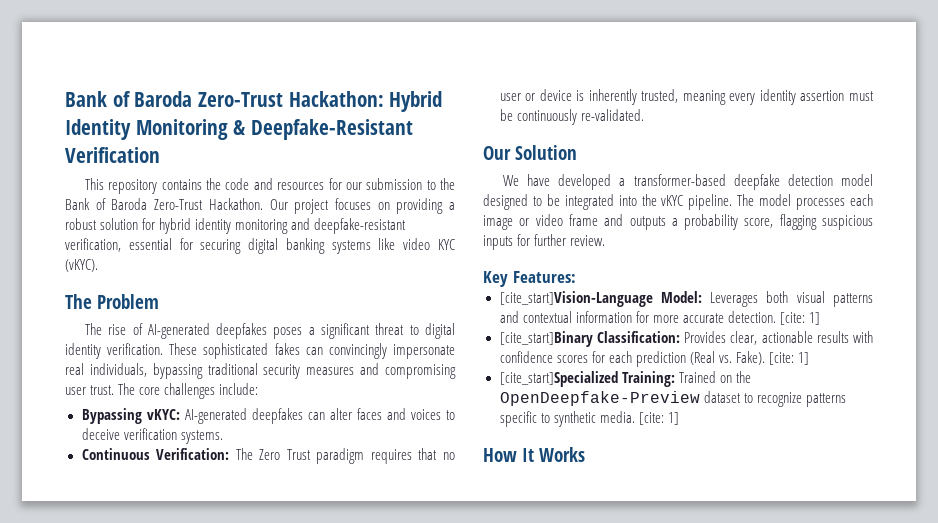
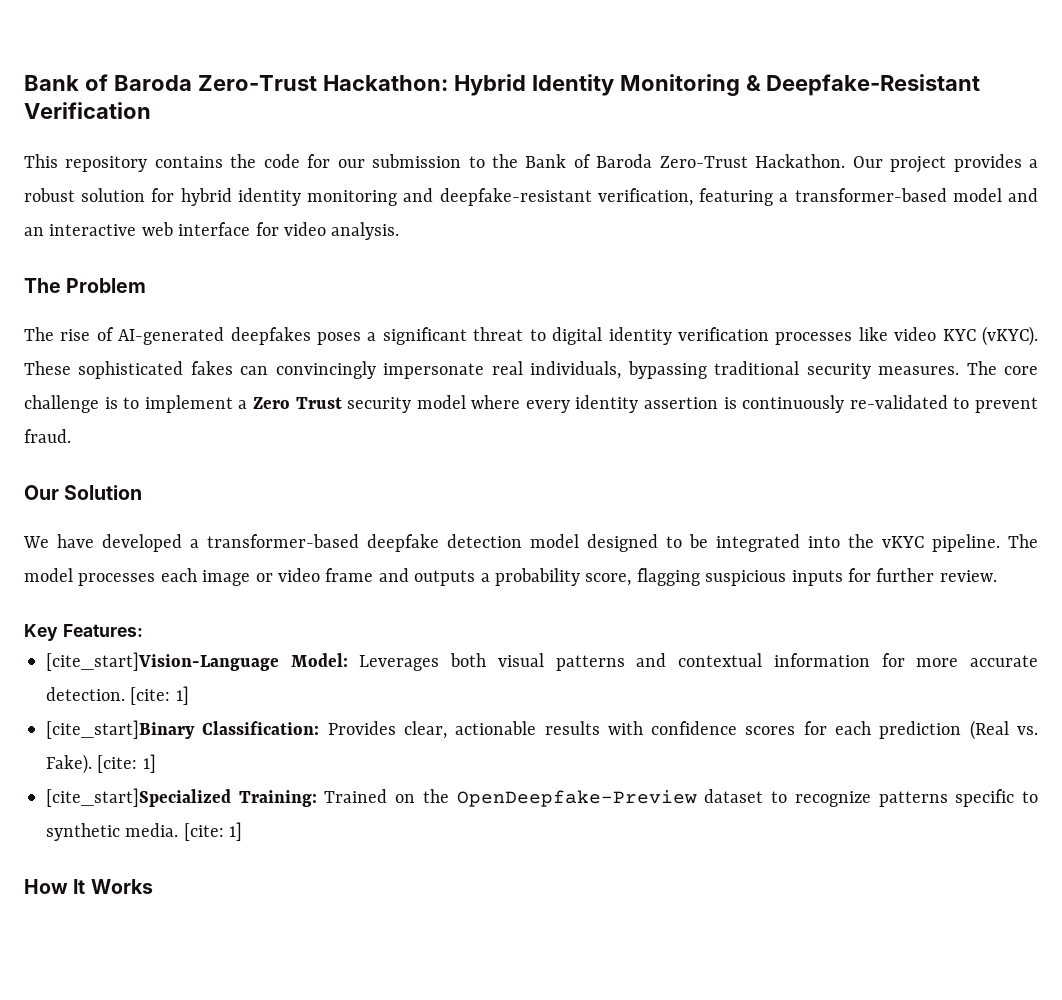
- This repository contains the code and resources for our submission to the Bank of Baroda Zero-Trust Hackathon.
+ This repository contains the code for our submission to the Bank of Baroda Zero-Trust Hackathon.
- Our project focuses on providing a robust solution for hybrid identity monitoring and deepfake-resistant verification, essential for securing digital banking systems like video KYC (vKYC).
+ Our project provides a robust solution for hybrid identity monitoring and deepfake-resistant verification, featuring a transformer-based model and an interactive web interface for video analysis.
- The rise of AI-generated deepfakes poses a significant threat to digital identity verification.
+ The rise of AI-generated deepfakes poses a significant threat to digital identity verification processes like video KYC (vKYC).
- These sophisticated fakes can convincingly impersonate real individuals, bypassing traditional security measures and compromising user trust. The core challenges include:
- Bypassing vKYC: AI-generated deepfakes can alter faces and voices to deceive verification systems.
- Continuous Verification: The Zero Trust paradigm requires that no user or device is inherently trusted, meaning every identity assertion must be continuously re-validated.
+ These sophisticated fakes can convincingly impersonate real individuals, bypassing traditional security measures. The core challenge is to implement a Zero Trust security model where every identity assertion is continuously re-validated to prevent fraud.

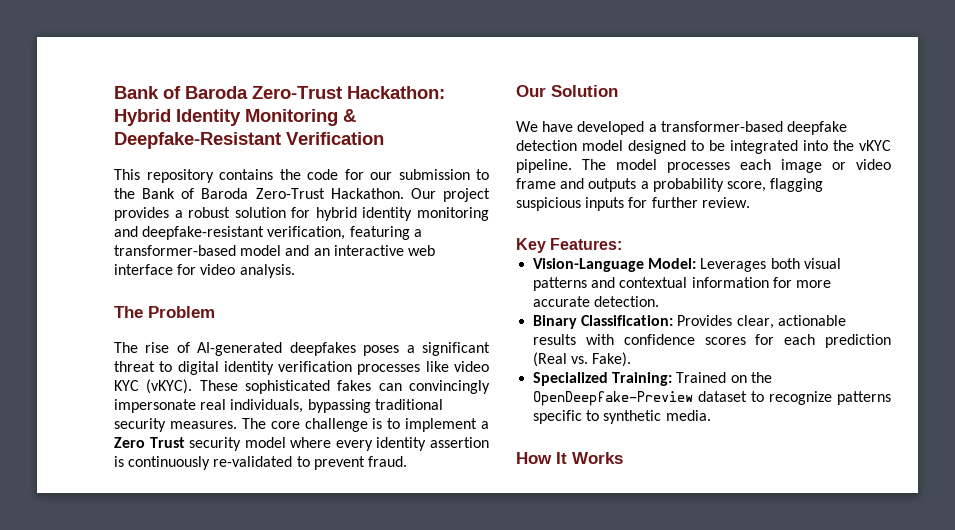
- [cite_start]Vision-Language Model: Leverages both visual patterns and contextual information for more accurate detection. [cite: 1]
- [cite_start]Binary Classification: Provides clear, actionable results with confidence scores for each prediction (Real vs. Fake). [cite: 1]
- [cite_start]Specialized Training: Trained on the OpenDeepfake-Preview dataset to recognize patterns specific to synthetic media. [cite: 1]
+ Vision-Language Model: Leverages both visual patterns and contextual information for more accurate detection.
+ Binary Classification: Provides clear, actionable results with confidence scores for each prediction (Real vs. Fake).
+ Specialized Training: Trained on the OpenDeepfake-Preview dataset to recognize patterns specific to synthetic media.

